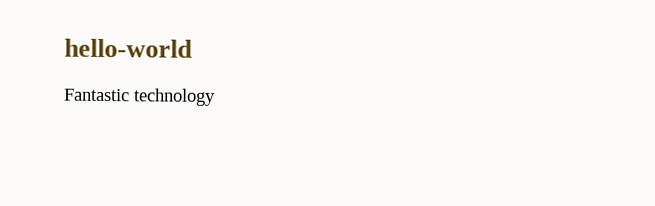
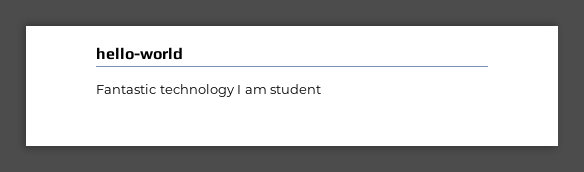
- Fantastic technology
+ Fantastic technology I am student

